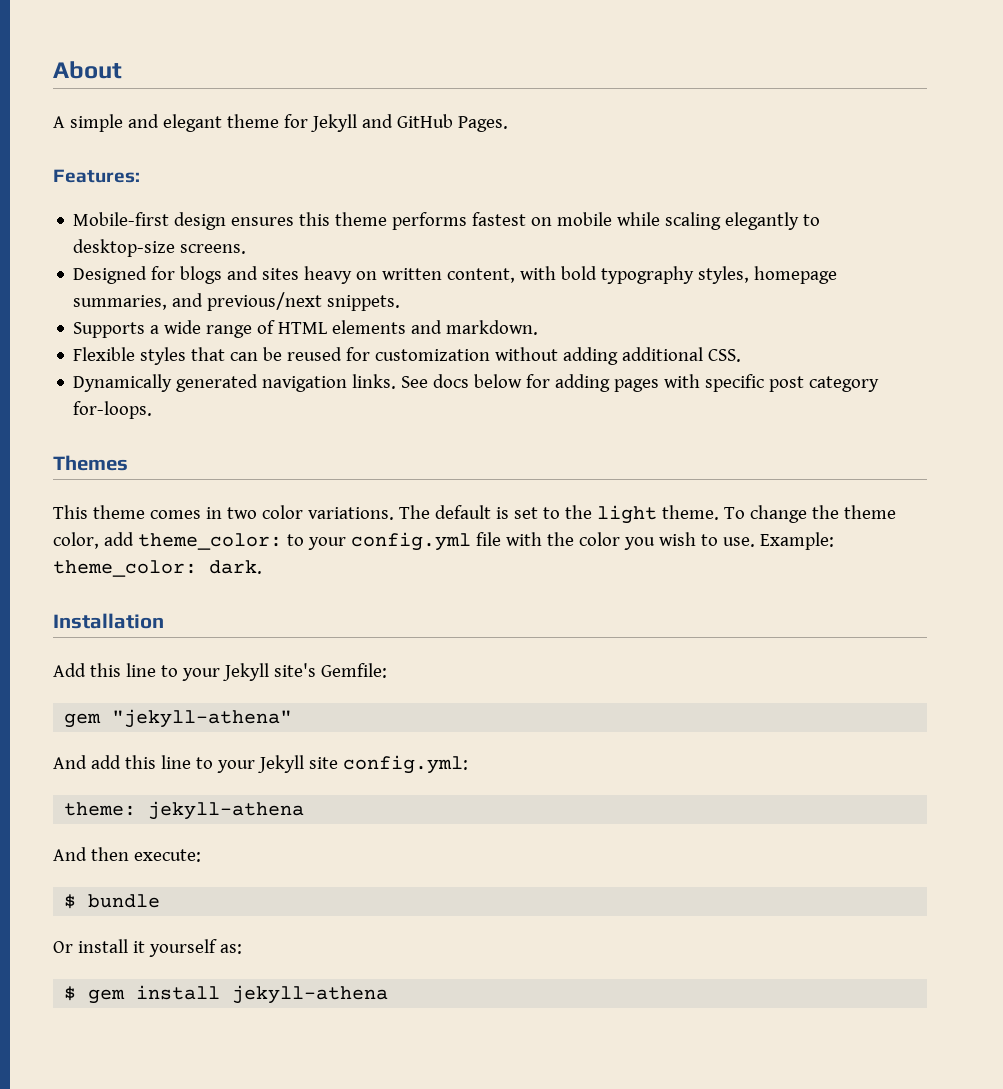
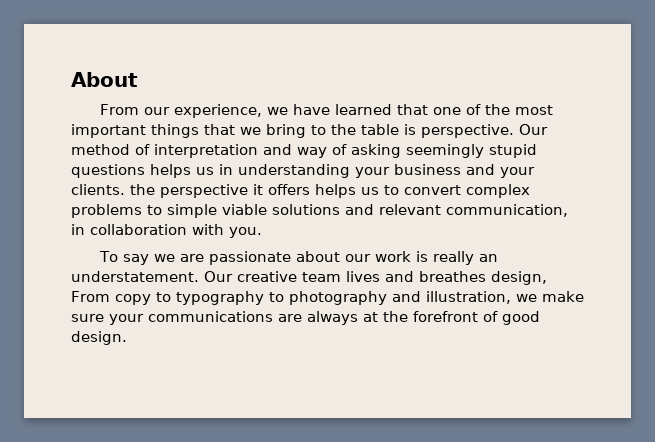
- A simple and elegant theme for Jekyll and GitHub Pages.
- Features:
- Mobile-first design ensures this theme performs fastest on mobile while scaling elegantly to desktop-size screens.
- Designed for blogs and sites heavy on written content, with bold typography styles, homepage summaries, and previous/next snippets.
- Supports a wide range of HTML elements and markdown.
- Flexible styles that can be reused for customization without adding additional CSS.
- Dynamically generated navigation links. See docs below for adding pages with specific post category for-loops.
- Themes
- This theme comes in two color variations. The default is set to the light theme. To change the theme color, add theme_color: to your config.yml file with the color you wish to use. Example: theme_color: dark.
- Installation
- Add this line to your Jekyll site's Gemfile:
- gem "jekyll-athena"
- And add this line to your Jekyll site config.yml:
- theme: jekyll-athena
- And then execute:
- $ bundle
- Or install it yourself as:
- $ gem install jekyll-athena
+ From our experience, we have learned that one of the most important things that we bring to the table is perspective. Our method of interpretation and way of asking seemingly stupid questions helps us in understanding your business and your clients. the perspective it offers helps us to convert complex problems to simple viable solutions and relevant communication, in collaboration with you.
+ To say we are passionate about our work is really an understatement. Our creative team lives and breathes design, From copy to typography to photography and illustration, we make sure your communications are always at the forefront of good design.

